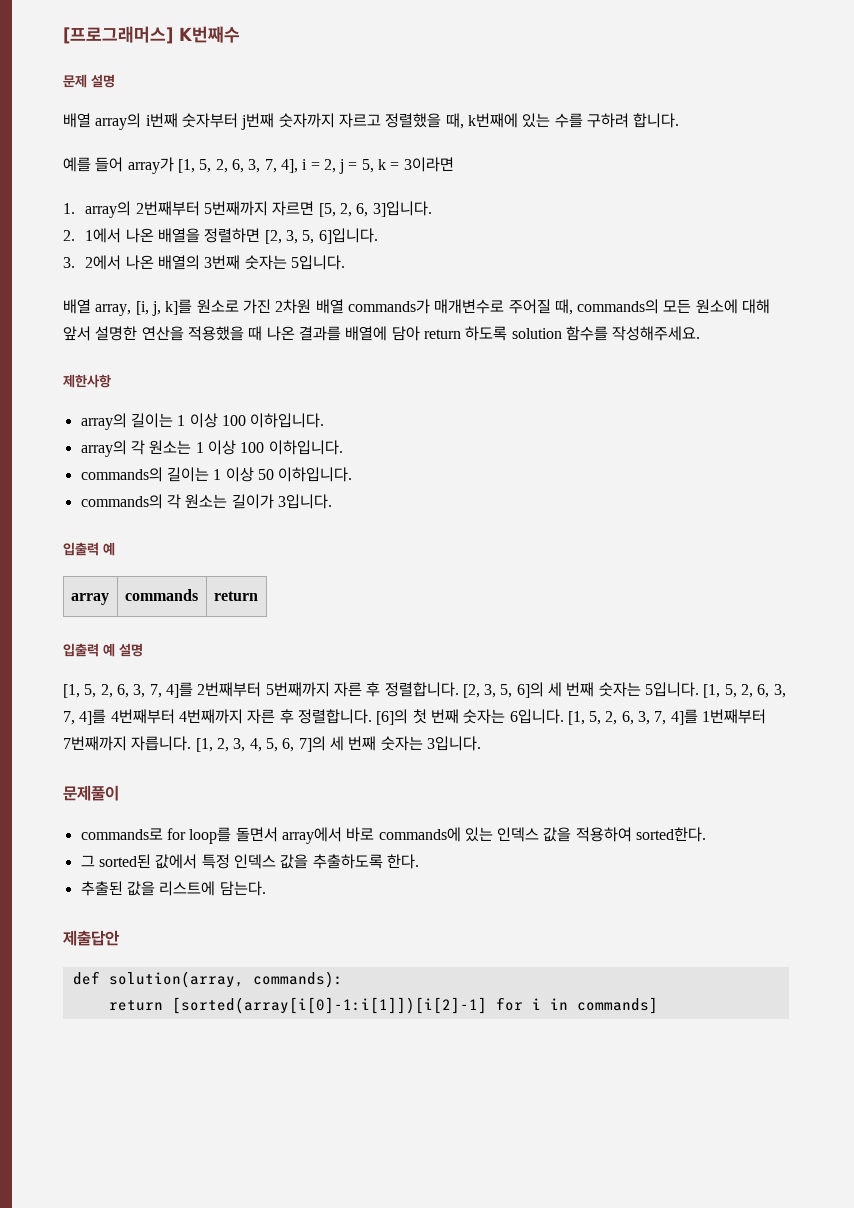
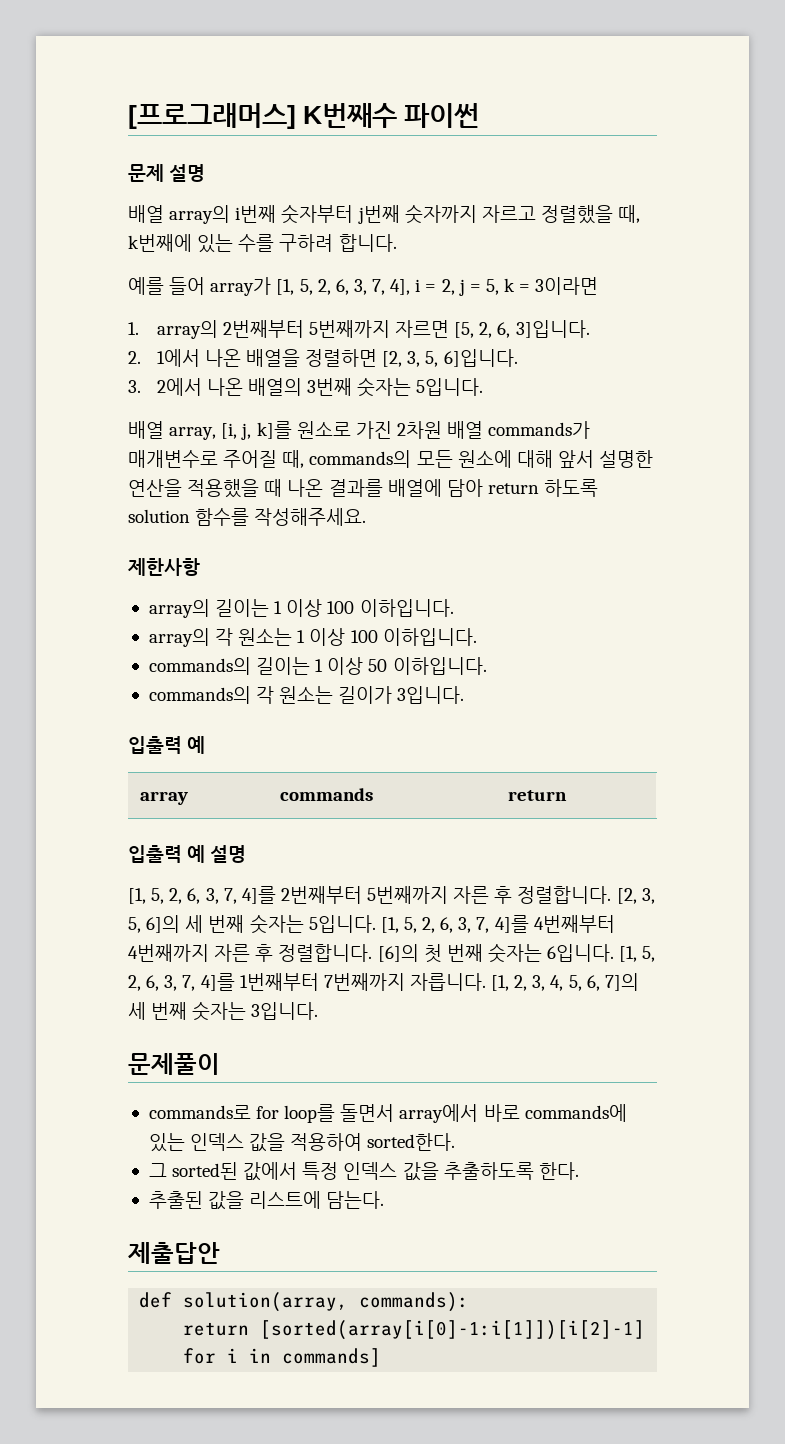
- [프로그래머스] K번째수
+ [프로그래머스] K번째수 파이썬

